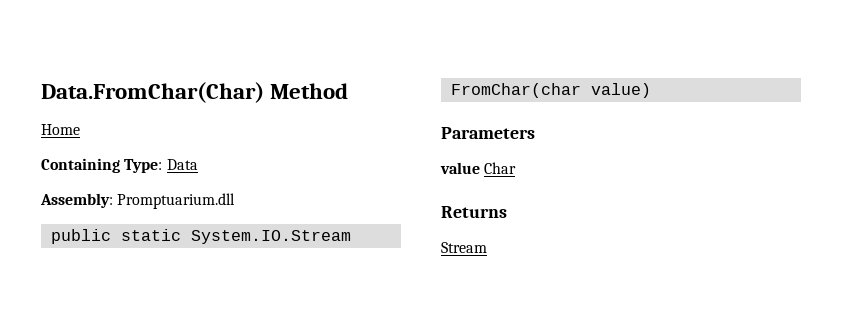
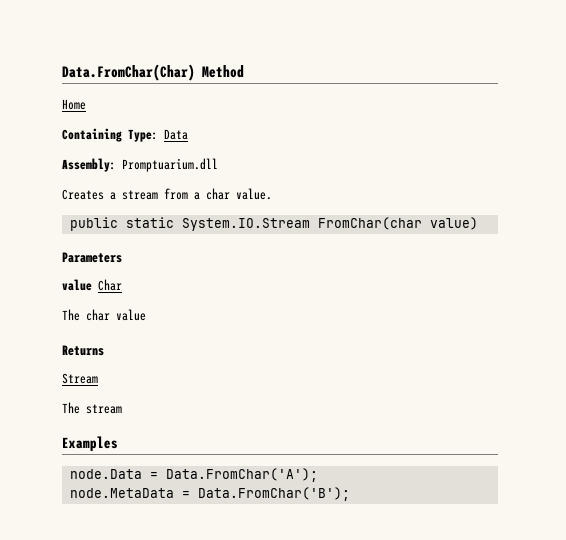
+ Creates a stream from a char value.
+ The char value
+ The stream
+ Examples
+ node.Data = Data.FromChar('A');
+ node.MetaData = Data.FromChar('B');

